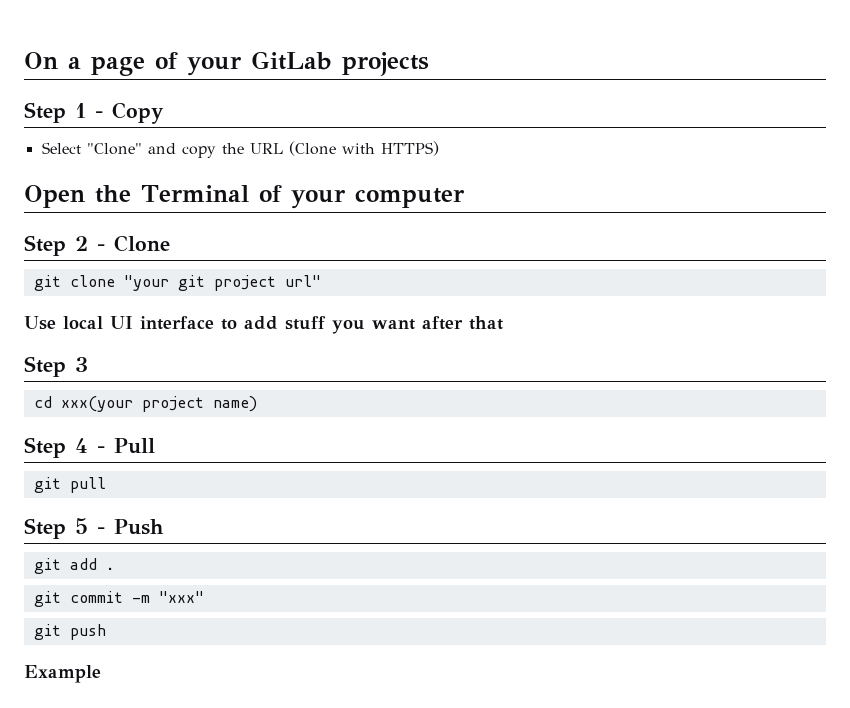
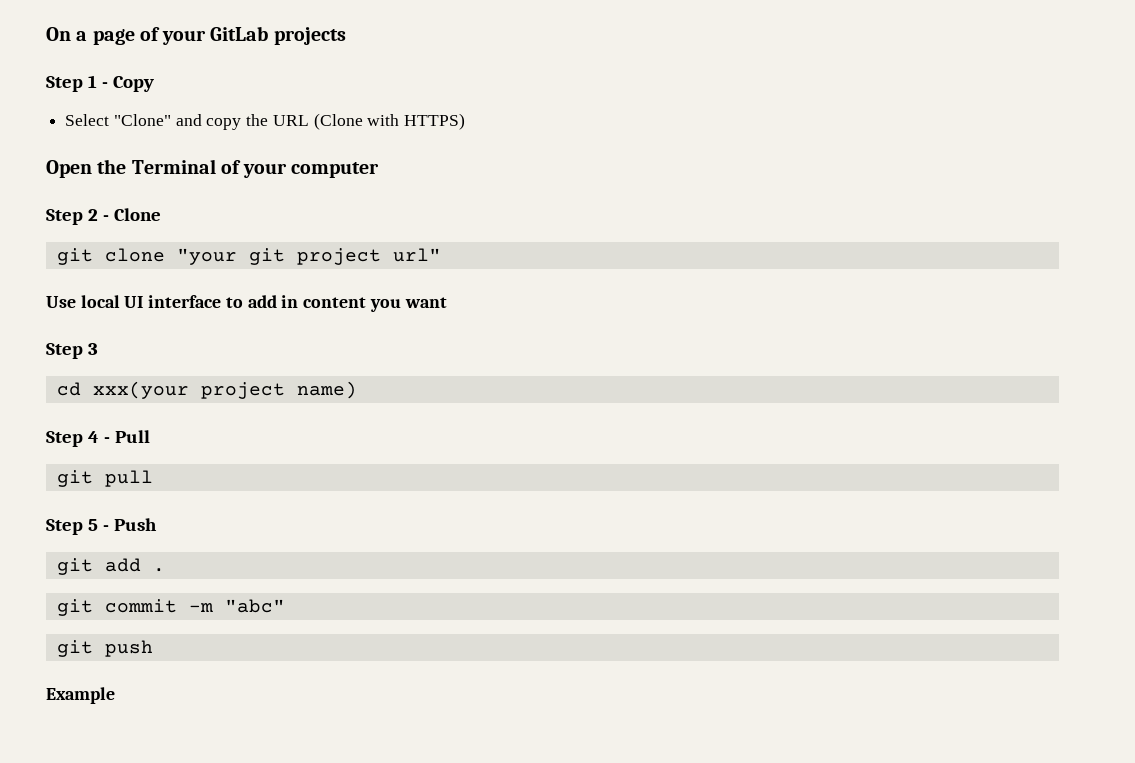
- Use local UI interface to add stuff you want after that
+ Use local UI interface to add in content you want
- git commit -m "xxx"
+ git commit -m "abc"

